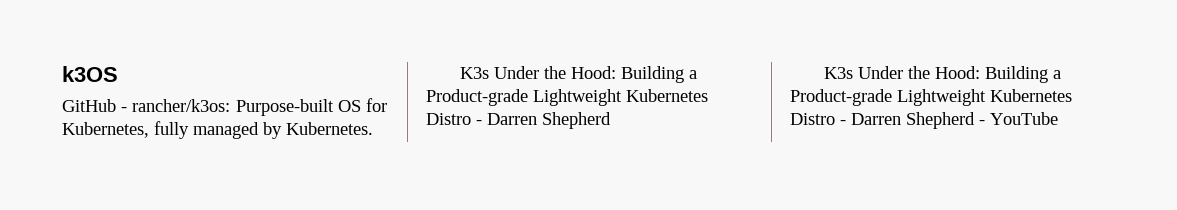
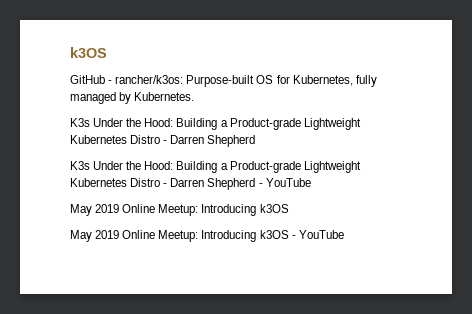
  K3s Under the Hood: Building a Product-grade Lightweight Kubernetes Distro - Darren Shepherd - YouTube
+ May 2019 Online Meetup: Introducing k3OS
+ May 2019 Online Meetup: Introducing k3OS - YouTube

